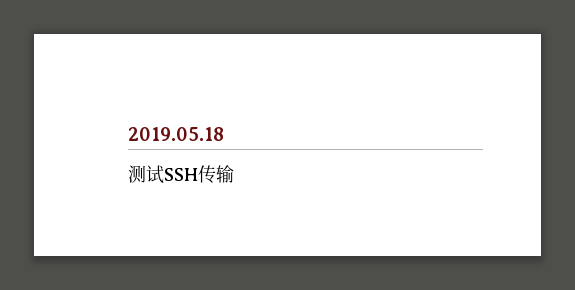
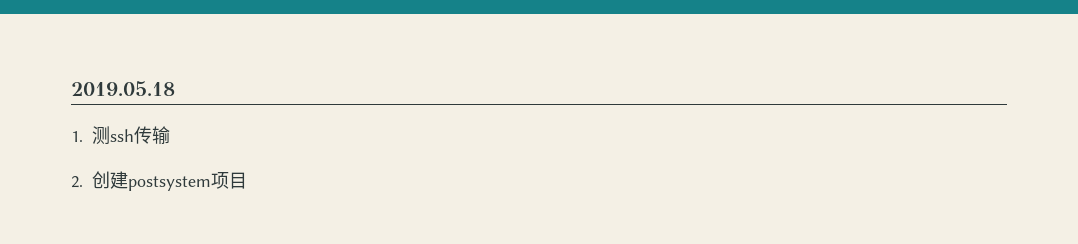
- 测试SSH传输
+ 1.测ssh传输
+ 2.创建postsystem项目

